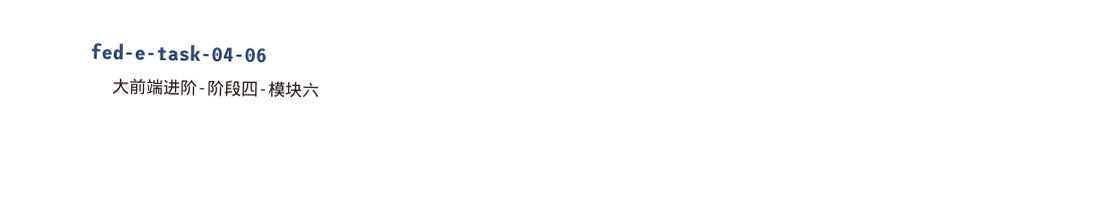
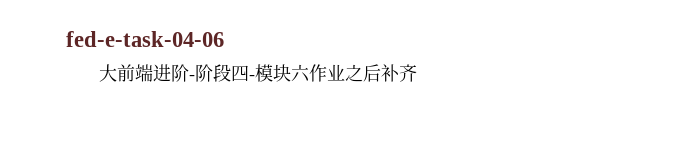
- 大前端进阶-阶段四-模块六
+ 大前端进阶-阶段四-模块六作业之后补齐

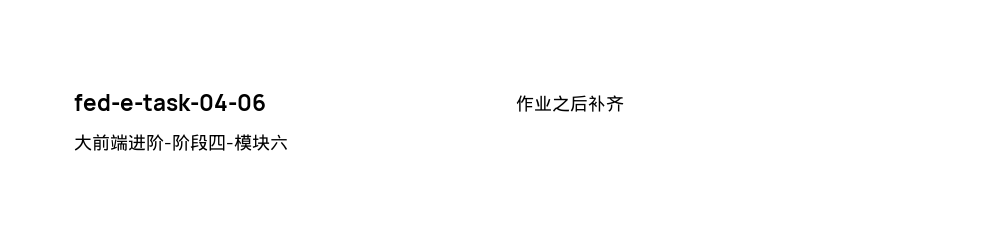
- 大前端进阶-阶段四-模块六作业之后补齐
+ 大前端进阶-阶段四-模块六
+ 作业之后补齐

